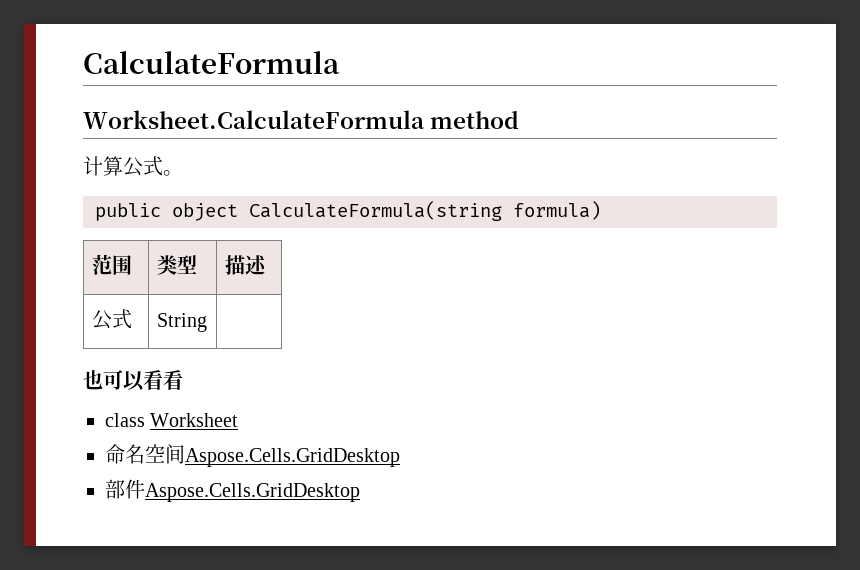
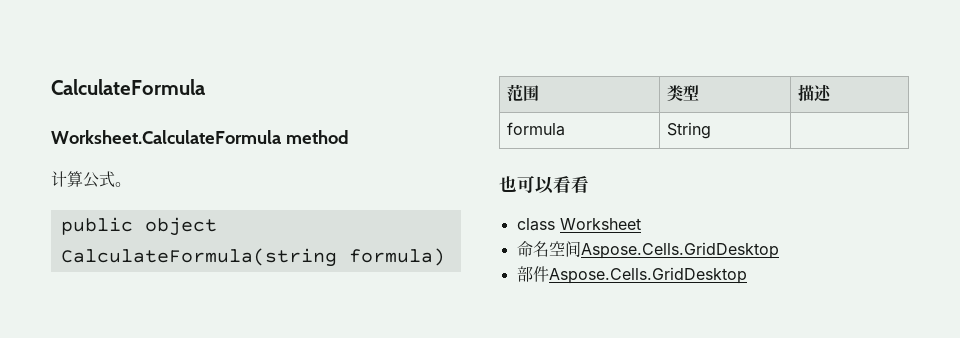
- 公式 | String |
+ formula | String |

